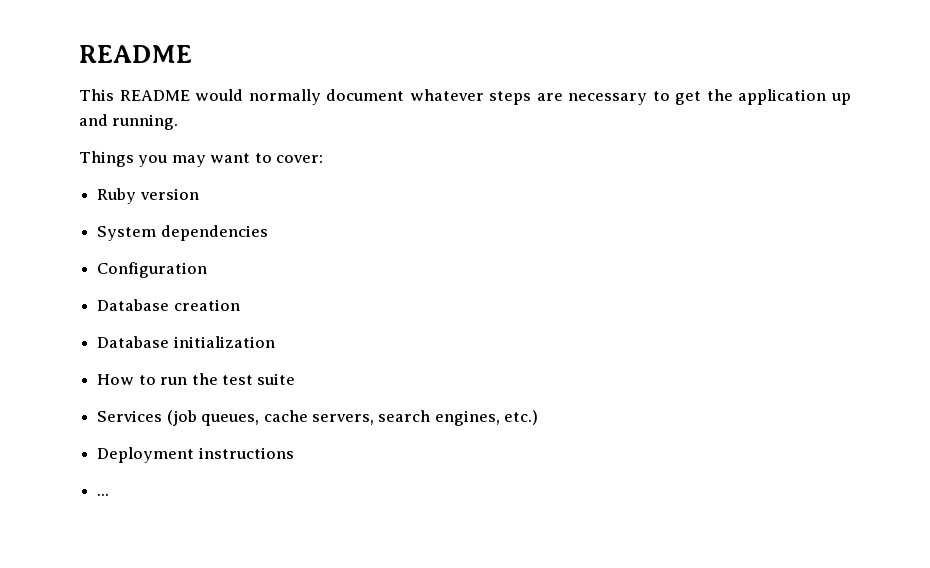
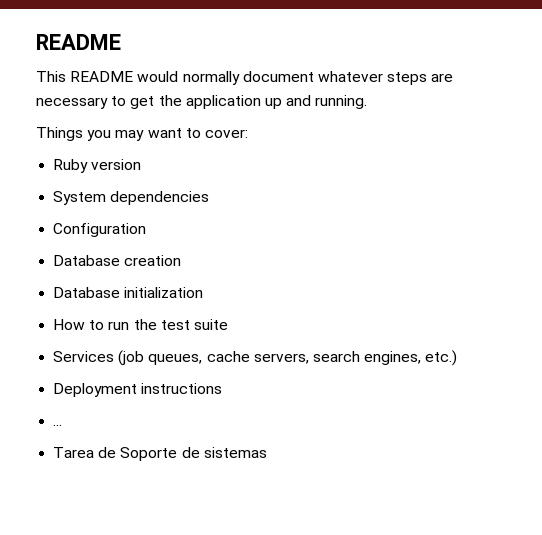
+ Tarea de Soporte de sistemas

